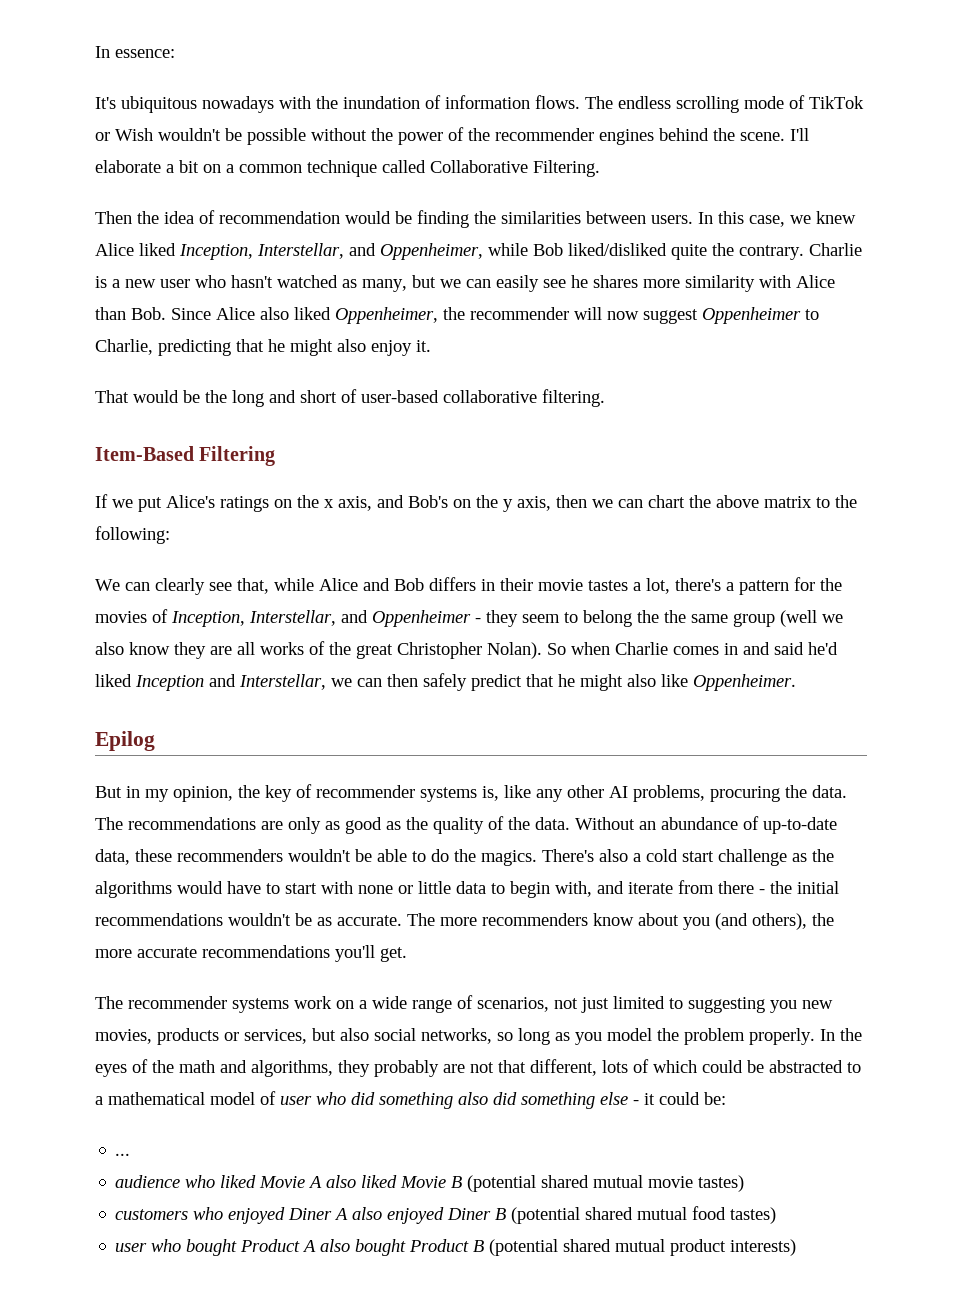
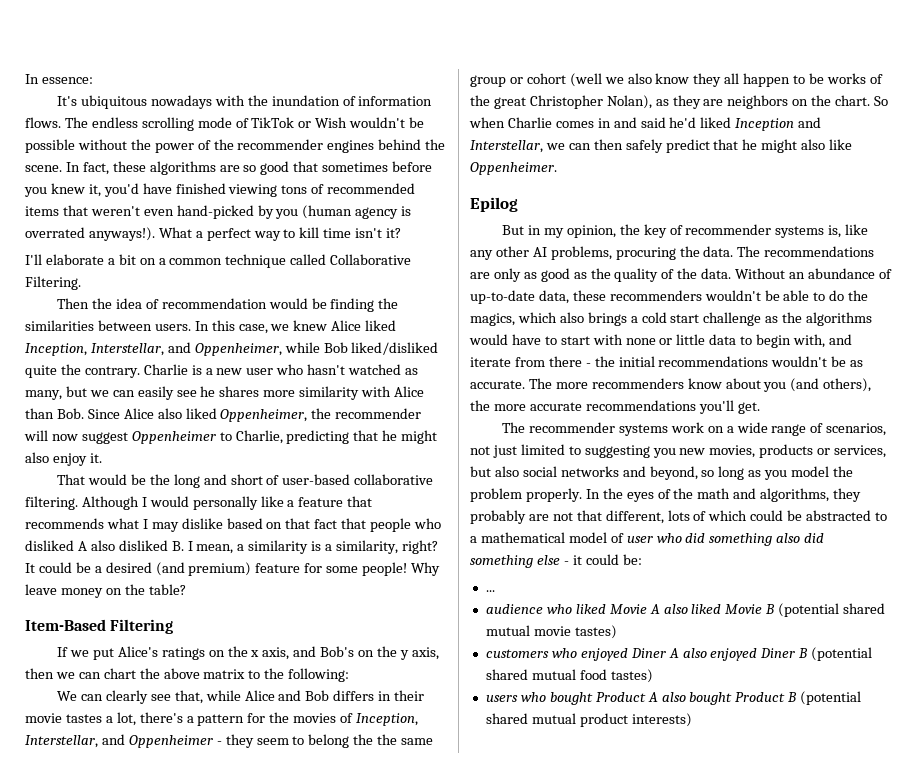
- The endless scrolling mode of TikTok or Wish wouldn't be possible without the power of the recommender engines behind the scene. I'll elaborate a bit on a common technique called Collaborative Filtering.
+ The endless scrolling mode of TikTok or Wish wouldn't be possible without the power of the recommender engines behind the scene. In fact, these algorithms are so good that sometimes before you knew it, you'd have finished viewing tons of recommended items that weren't even hand-picked by you (human agency is overrated anyways!). What a perfect way to kill time isn't it?
+ I'll elaborate a bit on a common technique called Collaborative Filtering.
+ Although I would personally like a feature that recommends what I may dislike based on that fact that people who disliked A also disliked B. I mean, a similarity is a similarity, right? It could be a desired (and premium) feature for some people! Why leave money on the table?
- We can clearly see that, while Alice and Bob differs in their movie tastes a lot, there's a pattern for the movies of Inception, Interstellar, and Oppenheimer - they seem to belong the the same group (well we also know they are all works of the great Christopher Nolan).
+ We can clearly see that, while Alice and Bob differs in their movie tastes a lot, there's a pattern for the movies of Inception, Interstellar, and Oppenheimer - they seem to belong the the same group or cohort (well we also know they all happen to be works of the great Christopher Nolan), as they are neighbors on the chart.
- Without an abundance of up-to-date data, these recommenders wouldn't be able to do the magics. There's also a cold start challenge as the algorithms would have to start with none or little data to begin with, and iterate from there - the initial recommendations wouldn't be as accurate.
+ Without an abundance of up-to-date data, these recommenders wouldn't be able to do the magics, which also brings a cold start challenge as the algorithms would have to start with none or little data to begin with, and iterate from there - the initial recommendations wouldn't be as accurate.
- The recommender systems work on a wide range of scenarios, not just limited to suggesting you new movies, products or services, but also social networks, so long as you model the problem properly.
+ The recommender systems work on a wide range of scenarios, not just limited to suggesting you new movies, products or services, but also social networks and beyond, so long as you model the problem properly.
- user who bought Product A also bought Product B (potential shared mutual product interests)
+ users who bought Product A also bought Product B (potential shared mutual product interests)

